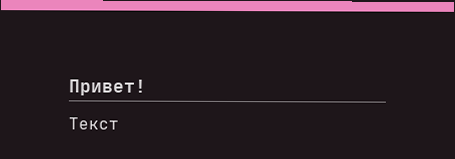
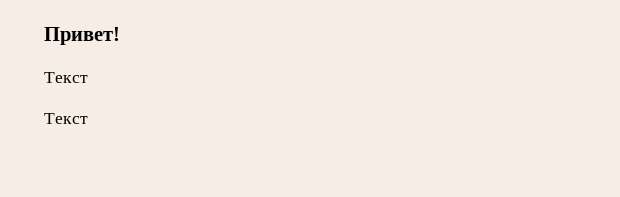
  Привет!
+ Текст

